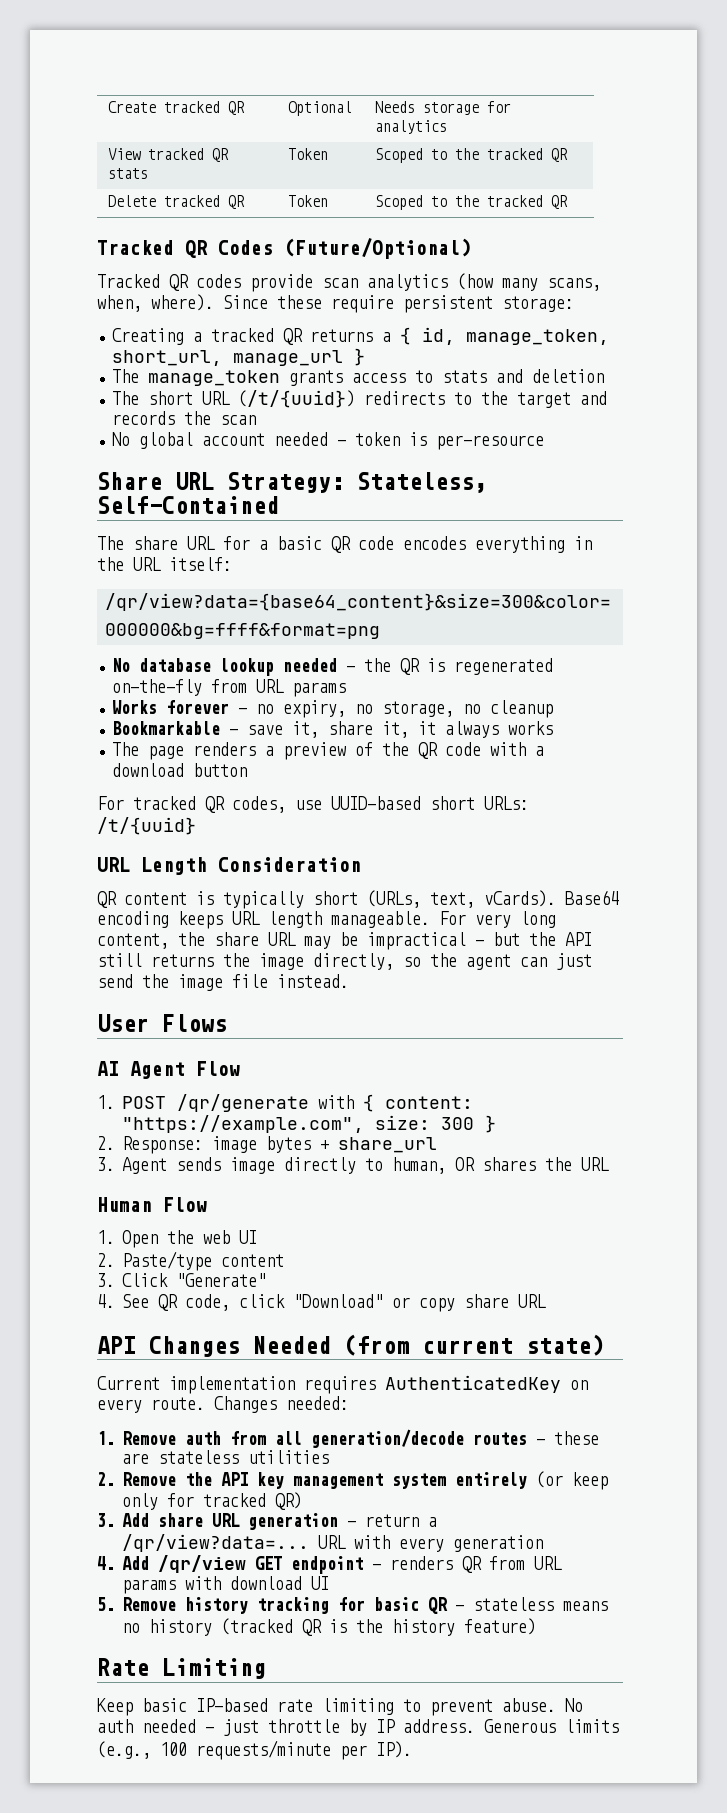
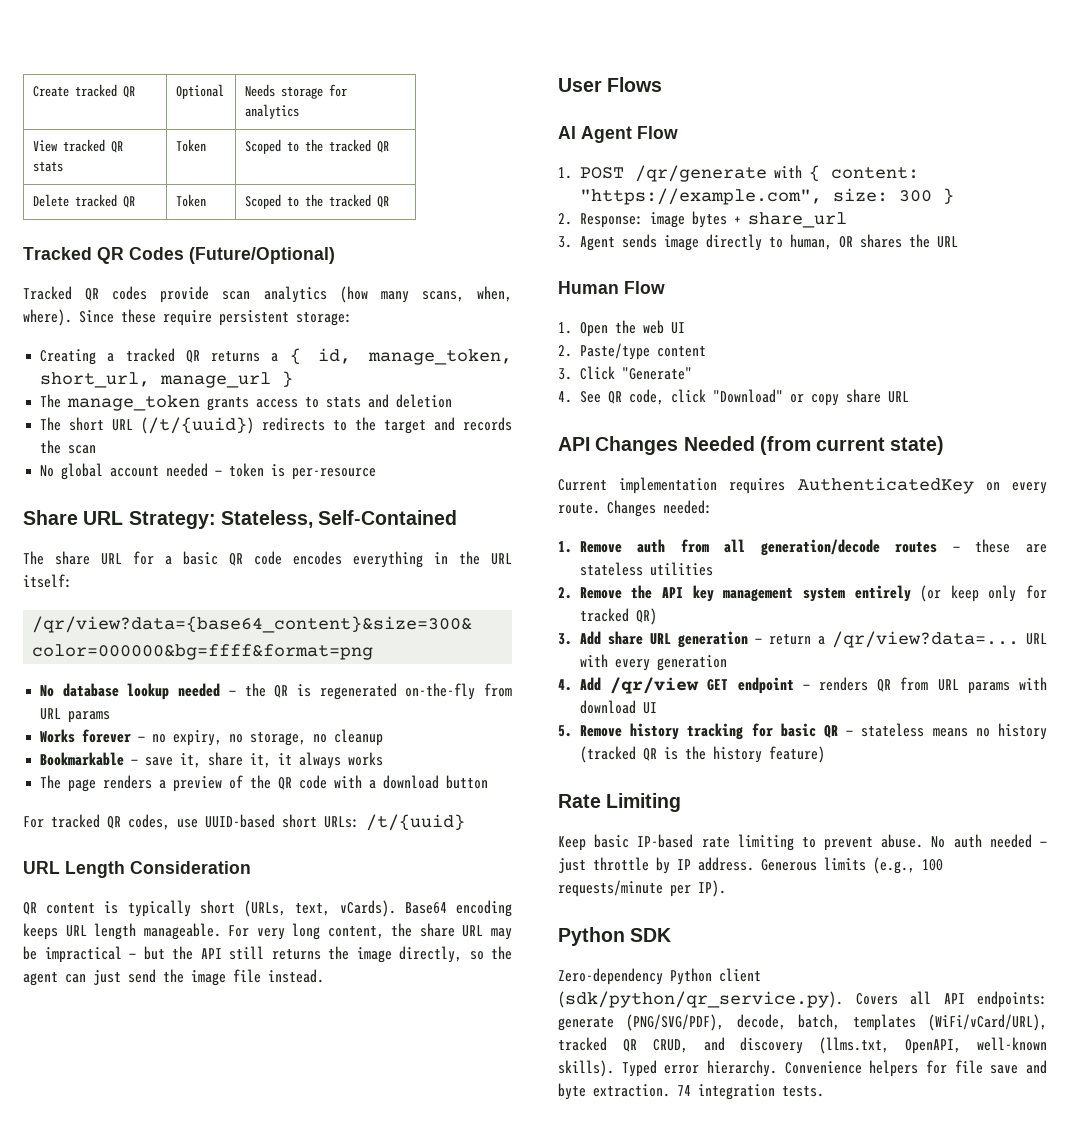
+ Python SDK
+ Zero-dependency Python client (sdk/python/qr_service.py). Covers all API endpoints: generate (PNG/SVG/PDF), decode, batch, templates (WiFi/vCard/URL), tracked QR CRUD, and discovery (llms.txt, OpenAPI, well-known skills). Typed error hierarchy. Convenience helpers for file save and byte extraction. 74 integration tests.

